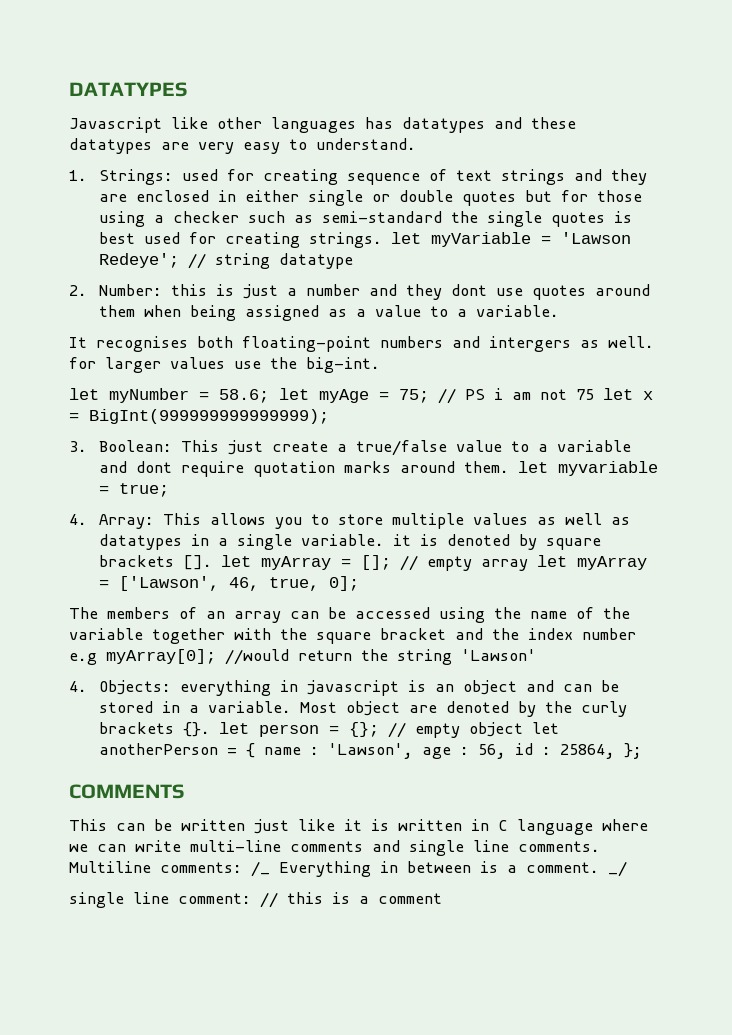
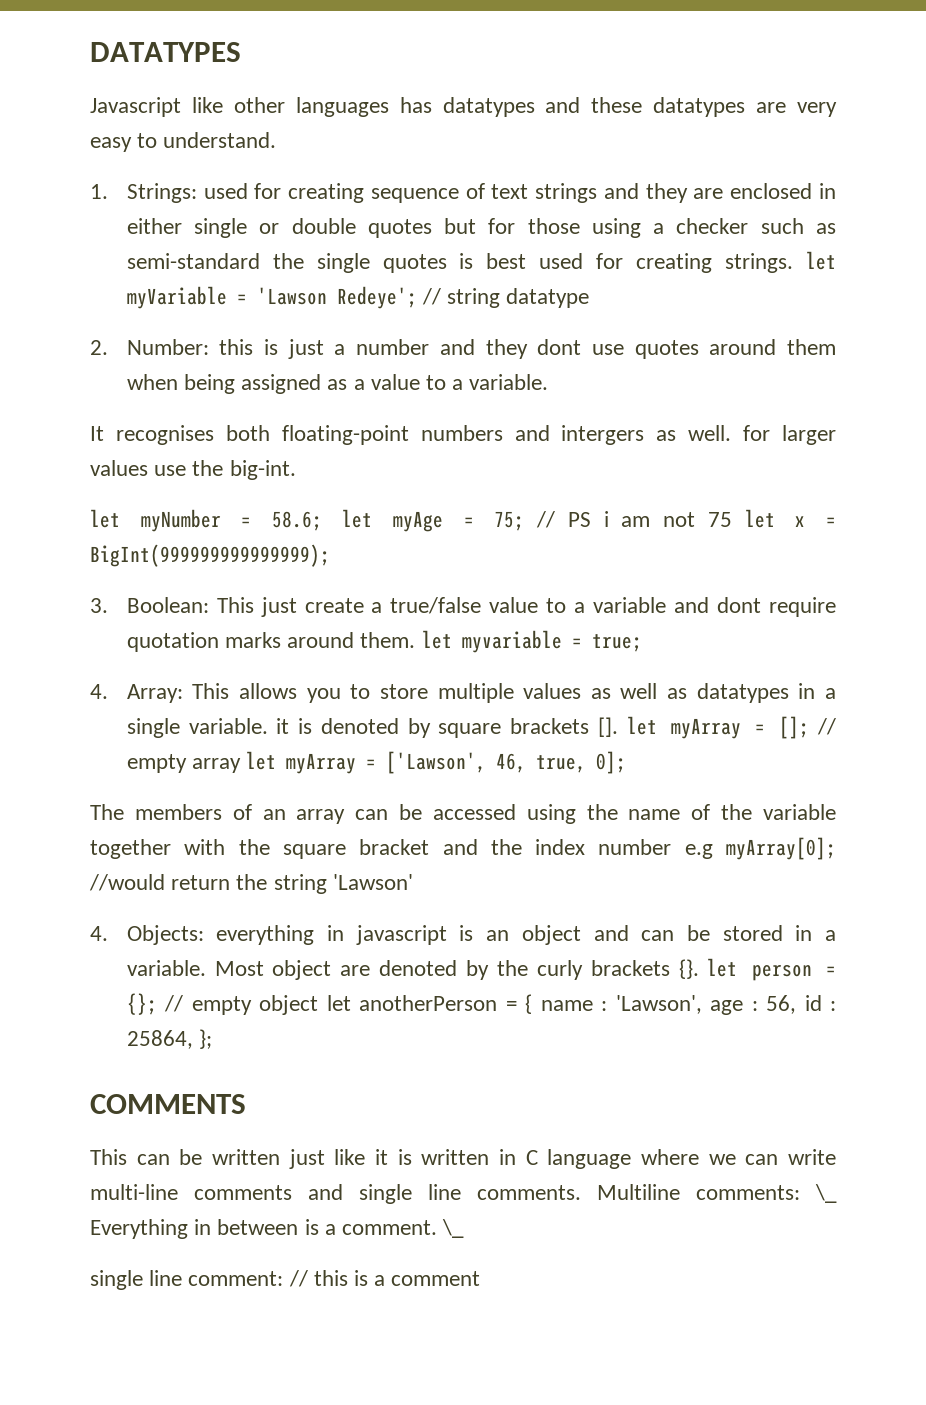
- Multiline comments: /_ Everything in between is a comment. _/
+ Multiline comments: \_ Everything in between is a comment. \_

